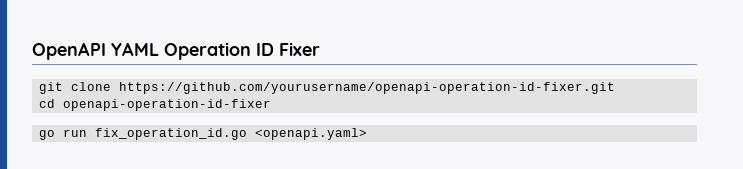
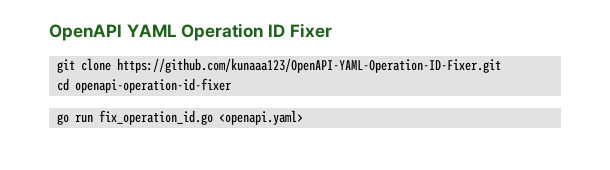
- git clone https://github.com/yourusername/openapi-operation-id-fixer.git
+ git clone https://github.com/kunaaa123/OpenAPI-YAML-Operation-ID-Fixer.git

